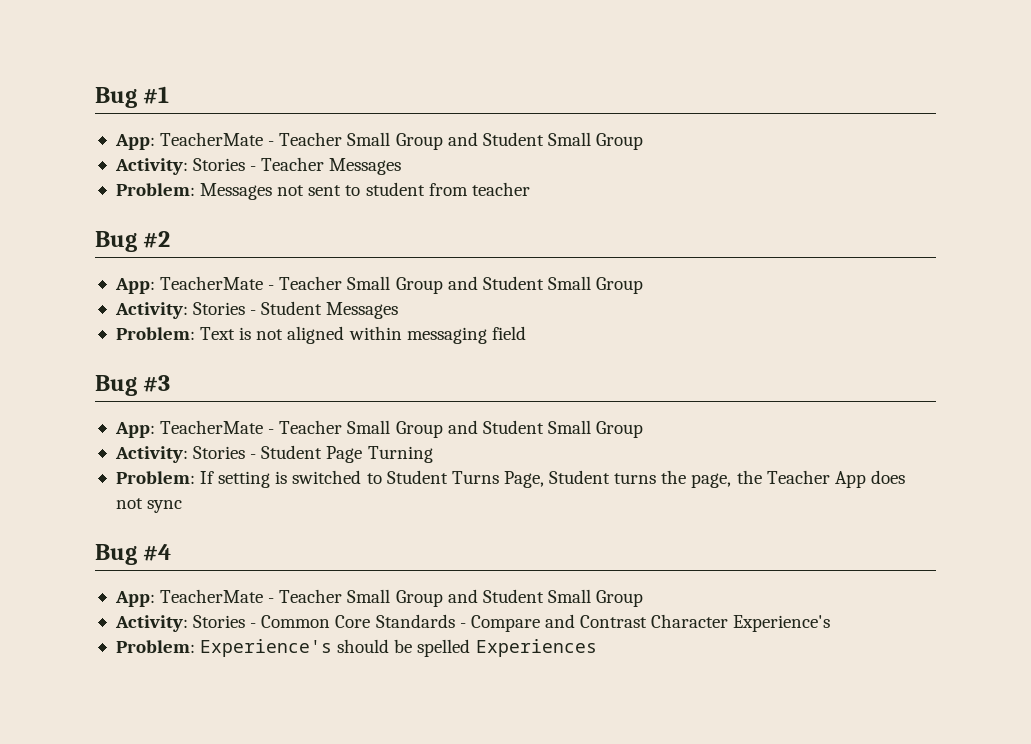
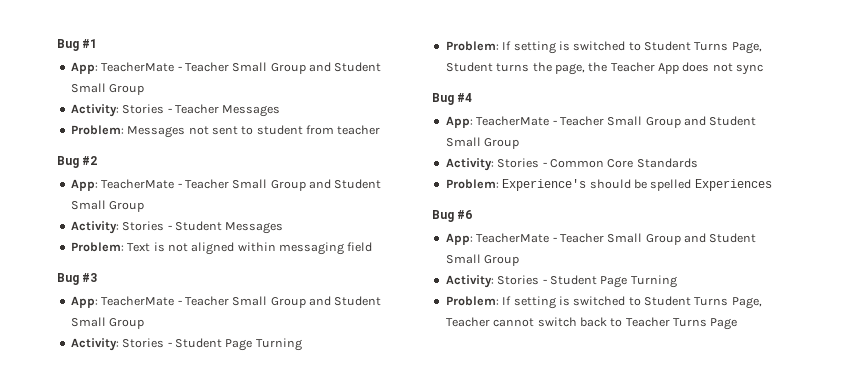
- Activity: Stories - Common Core Standards - Compare and Contrast Character Experience's
+ Activity: Stories - Common Core Standards
+ Bug #6
+ App: TeacherMate - Teacher Small Group and Student Small Group
+ Activity: Stories - Student Page Turning
+ Problem: If setting is switched to Student Turns Page, Teacher cannot switch back to Teacher Turns Page

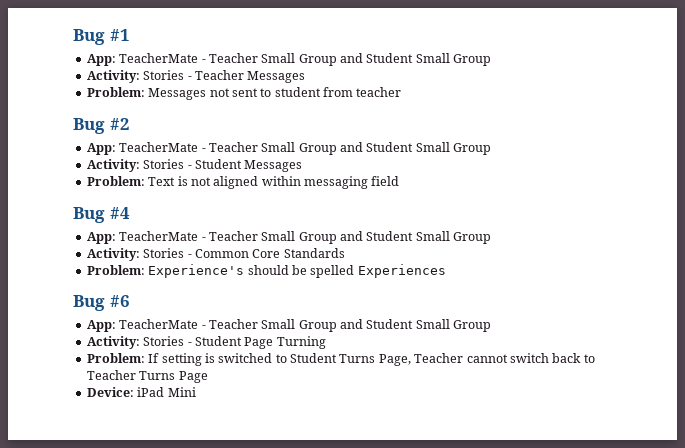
- Bug #3
- App: TeacherMate - Teacher Small Group and Student Small Group
- Activity: Stories - Student Page Turning
- Problem: If setting is switched to Student Turns Page, Student turns the page, the Teacher App does not sync
+ Device: iPad Mini

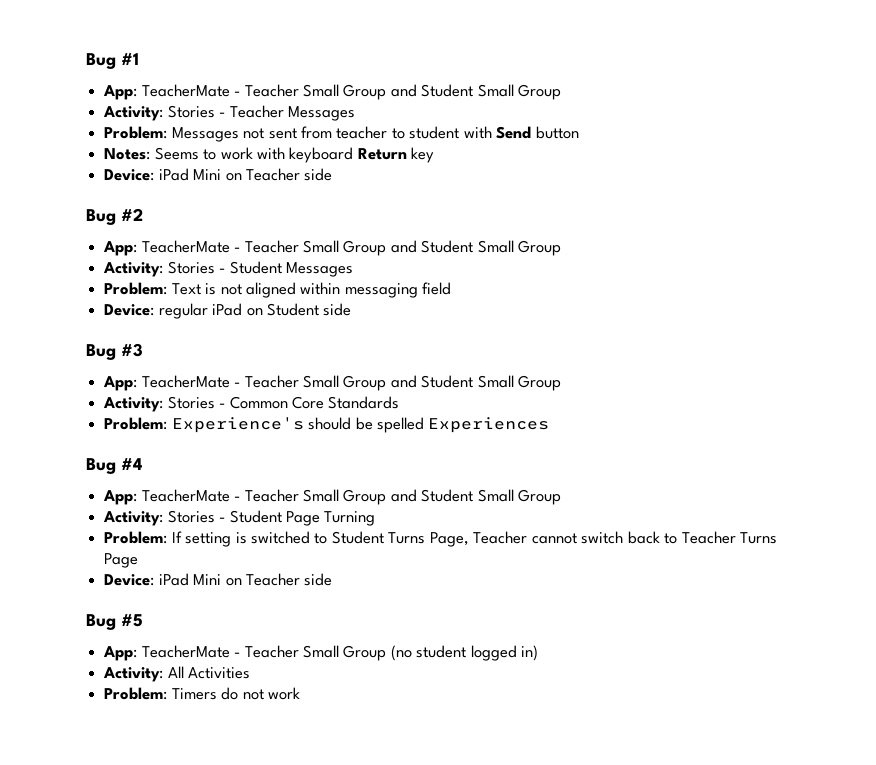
- Problem: Messages not sent to student from teacher
+ Problem: Messages not sent from teacher to student with Send button
+ Notes: Seems to work with keyboard Return key
+ Device: iPad Mini on Teacher side
- Bug #4
+ Device: regular iPad on Student side
+ Bug #3
- Bug #6
+ Bug #4
  Problem: If setting is switched to Student Turns Page, Teacher cannot switch back to Teacher Turns Page
- Device: iPad Mini
+ Device: iPad Mini on Teacher side
+ Bug #5
+ App: TeacherMate - Teacher Small Group (no student logged in)
+ Activity: All Activities
+ Problem: Timers do not work

